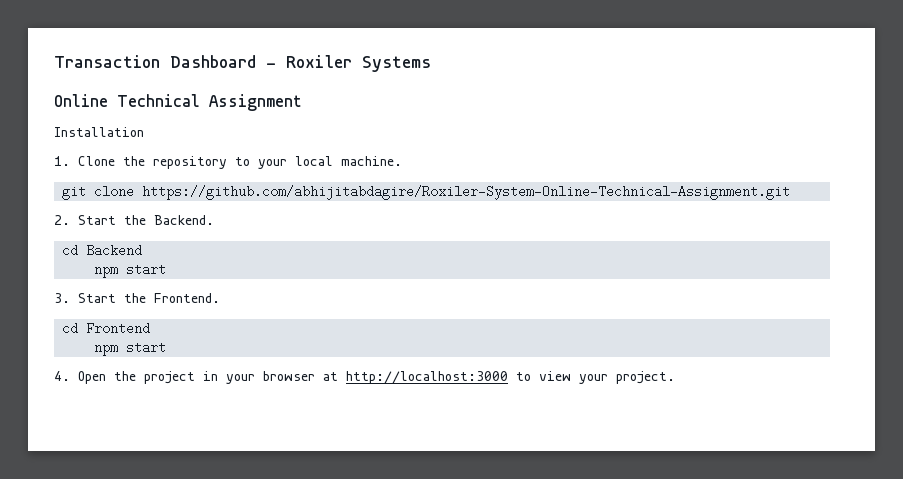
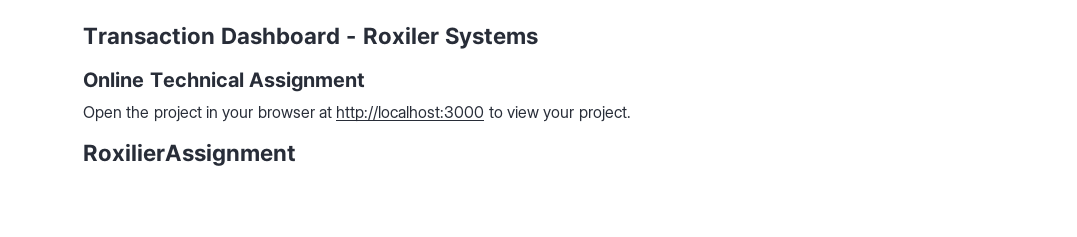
- Installation
- 1. Clone the repository to your local machine.
- git clone https://github.com/abhijitabdagire/Roxiler-System-Online-Technical-Assignment.git
- 2. Start the Backend.
- cd Backend
- npm start
- 3. Start the Frontend.
- cd Frontend
- npm start
- 4. Open the project in your browser at http://localhost:3000 to view your project.
+ Open the project in your browser at http://localhost:3000 to view your project.
+ RoxilierAssignment

